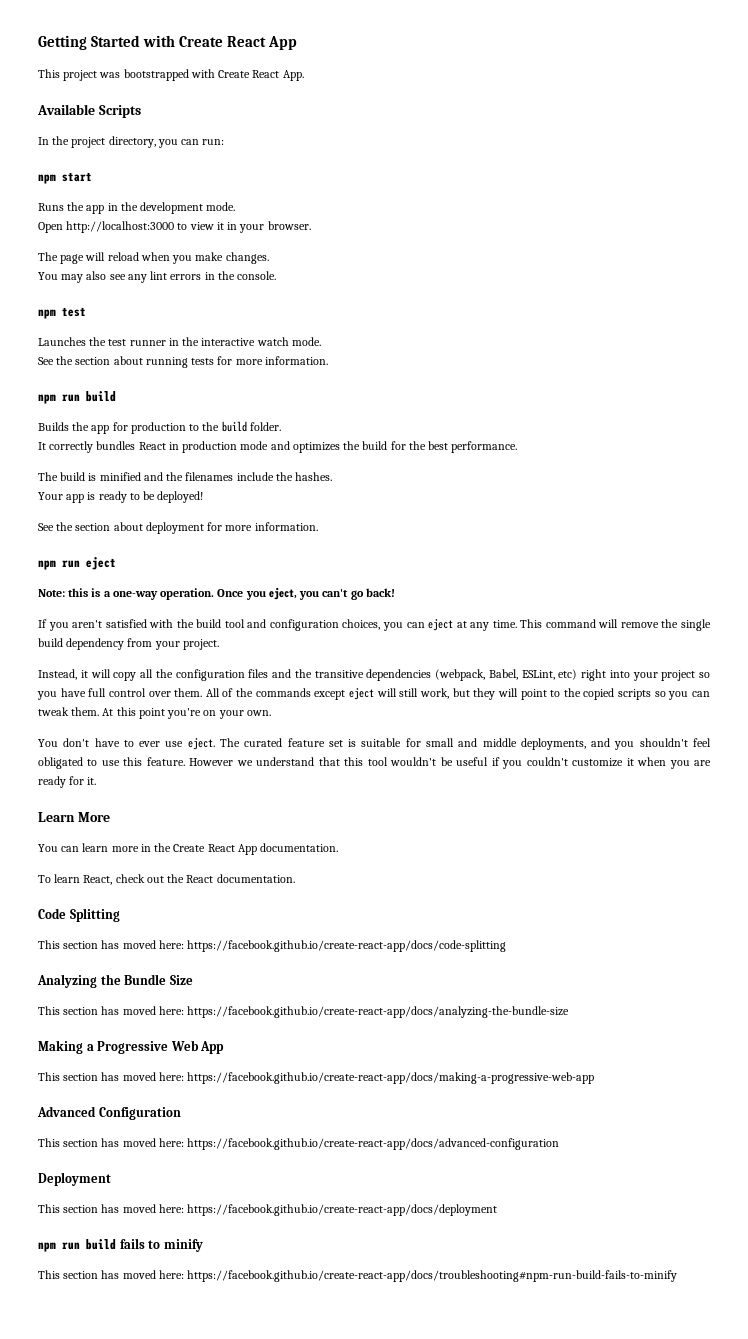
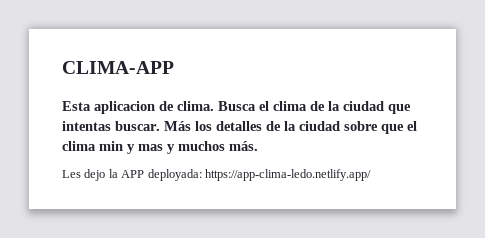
- Getting Started with Create React App
- This project was bootstrapped with Create React App.
- Available Scripts
- In the project directory, you can run:
- npm start
- Runs the app in the development mode.
- Open http://localhost:3000 to view it in your browser.
- The page will reload when you make changes.
- You may also see any lint errors in the console.
- npm test
- Launches the test runner in the interactive watch mode.
- See the section about running tests for more information.
- npm run build
- Builds the app for production to the build folder.
- It correctly bundles React in production mode and optimizes the build for the best performance.
- The build is minified and the filenames include the hashes.
- Your app is ready to be deployed!
- See the section about deployment for more information.
- npm run eject
- Note: this is a one-way operation. Once you eject, you can't go back!
- If you aren't satisfied with the build tool and configuration choices, you can eject at any time. This command will remove the single build dependency from your project.
- Instead, it will copy all the configuration files and the transitive dependencies (webpack, Babel, ESLint, etc) right into your project so you have full control over them. All of the commands except eject will still work, but they will point to the copied scripts so you can tweak them. At this point you're on your own.
- You don't have to ever use eject. The curated feature set is suitable for small and middle deployments, and you shouldn't feel obligated to use this feature. However we understand that this tool wouldn't be useful if you couldn't customize it when you are ready for it.
- Learn More
- You can learn more in the Create React App documentation.
- To learn React, check out the React documentation.
- Code Splitting
- This section has moved here: https://facebook.github.io/create-react-app/docs/code-splitting
- Analyzing the Bundle Size
- This section has moved here: https://facebook.github.io/create-react-app/docs/analyzing-the-bundle-size
- Making a Progressive Web App
- This section has moved here: https://facebook.github.io/create-react-app/docs/making-a-progressive-web-app
- Advanced Configuration
- This section has moved here: https://facebook.github.io/create-react-app/docs/advanced-configuration
- Deployment
- This section has moved here: https://facebook.github.io/create-react-app/docs/deployment
- npm run build fails to minify
- This section has moved here: https://facebook.github.io/create-react-app/docs/troubleshooting#npm-run-build-fails-to-minify
+ CLIMA-APP
+ Esta aplicacion de clima. Busca el clima de la ciudad que intentas buscar. Más los detalles de la ciudad sobre que el clima min y mas y muchos más.
+ Les dejo la APP deployada: https://app-clima-ledo.netlify.app/

